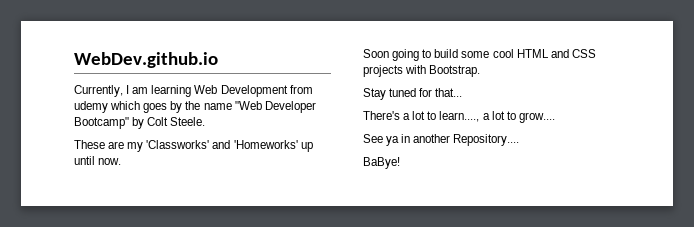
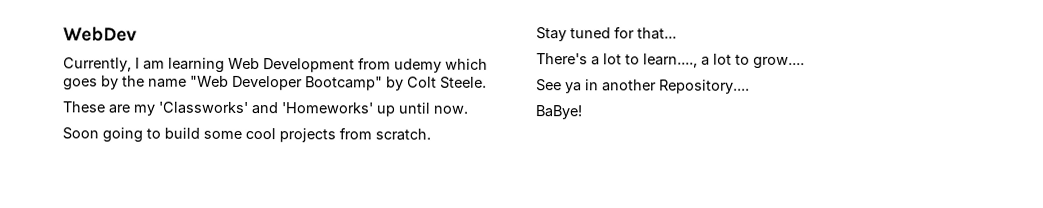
- WebDev.github.io
+ WebDev
- Soon going to build some cool HTML and CSS projects with Bootstrap.
+ Soon going to build some cool projects from scratch.

